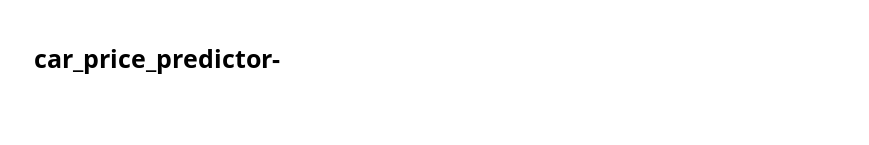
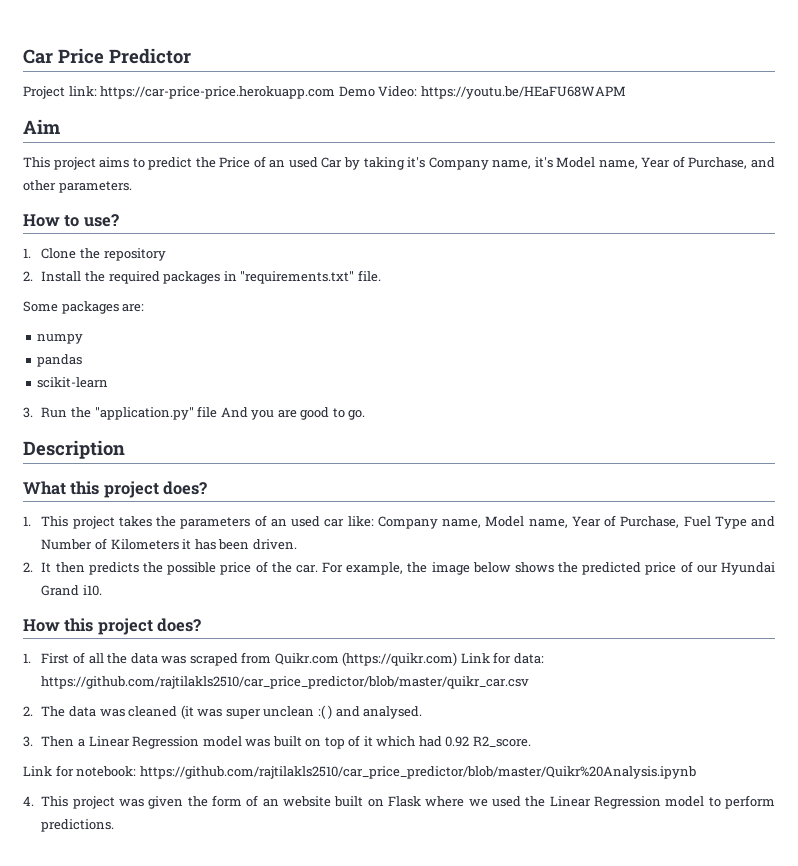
- car_price_predictor-
+ Car Price Predictor
+ Project link: https://car-price-price.herokuapp.com Demo Video: https://youtu.be/HEaFU68WAPM
+ Aim
+ This project aims to predict the Price of an used Car by taking it's Company name, it's Model name, Year of Purchase, and other parameters.
+ How to use?
+ 1. Clone the repository
+ 2. Install the required packages in "requirements.txt" file.
+ Some packages are:
+ numpy
+ pandas
+ scikit-learn
+ 3. Run the "application.py" file And you are good to go.
+ Description
+ What this project does?
+ 1. This project takes the parameters of an used car like: Company name, Model name, Year of Purchase, Fuel Type and Number of Kilometers it has been driven.
+ 2. It then predicts the possible price of the car. For example, the image below shows the predicted price of our Hyundai Grand i10.
+ How this project does?
+ 1. First of all the data was scraped from Quikr.com (https://quikr.com) Link for data: https://github.com/rajtilakls2510/car_price_predictor/blob/master/quikr_car.csv
+ 2. The data was cleaned (it was super unclean :( ) and analysed.
+ 3. Then a Linear Regression model was built on top of it which had 0.92 R2_score.
+ Link for notebook: https://github.com/rajtilakls2510/car_price_predictor/blob/master/Quikr%20Analysis.ipynb
+ 4. This project was given the form of an website built on Flask where we used the Linear Regression model to perform predictions.

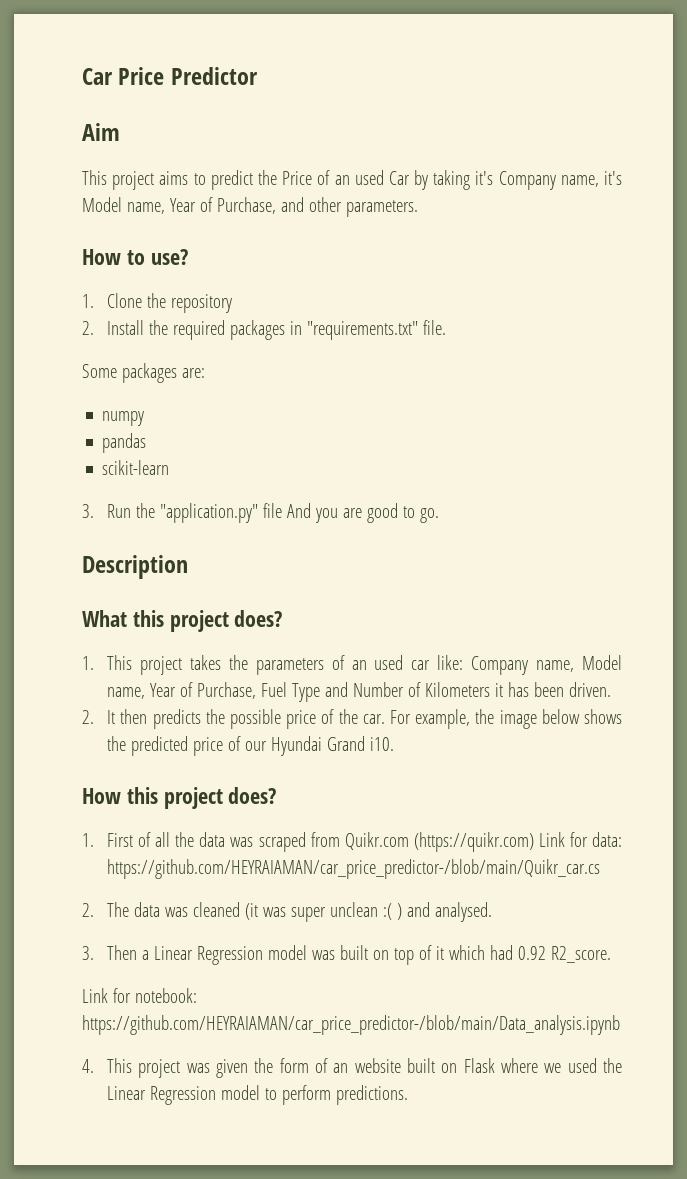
- Project link: https://car-price-price.herokuapp.com Demo Video: https://youtu.be/HEaFU68WAPM
- 1. First of all the data was scraped from Quikr.com (https://quikr.com) Link for data: https://github.com/rajtilakls2510/car_price_predictor/blob/master/quikr_car.csv
+ 1. First of all the data was scraped from Quikr.com (https://quikr.com) Link for data: https://github.com/HEYRAIAMAN/car_price_predictor-/blob/main/Quikr_car.cs
- Link for notebook: https://github.com/rajtilakls2510/car_price_predictor/blob/master/Quikr%20Analysis.ipynb
+ Link for notebook: https://github.com/HEYRAIAMAN/car_price_predictor-/blob/main/Data_analysis.ipynb

